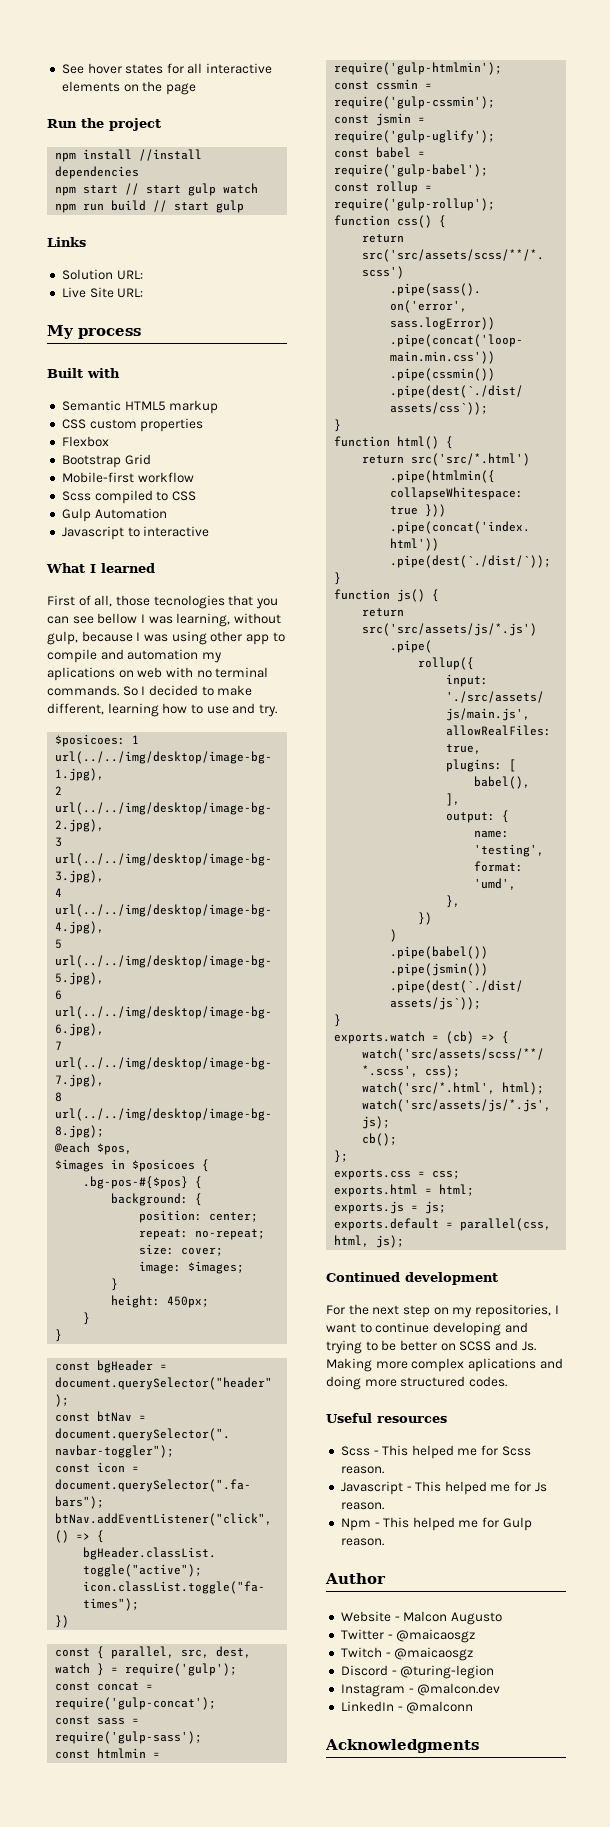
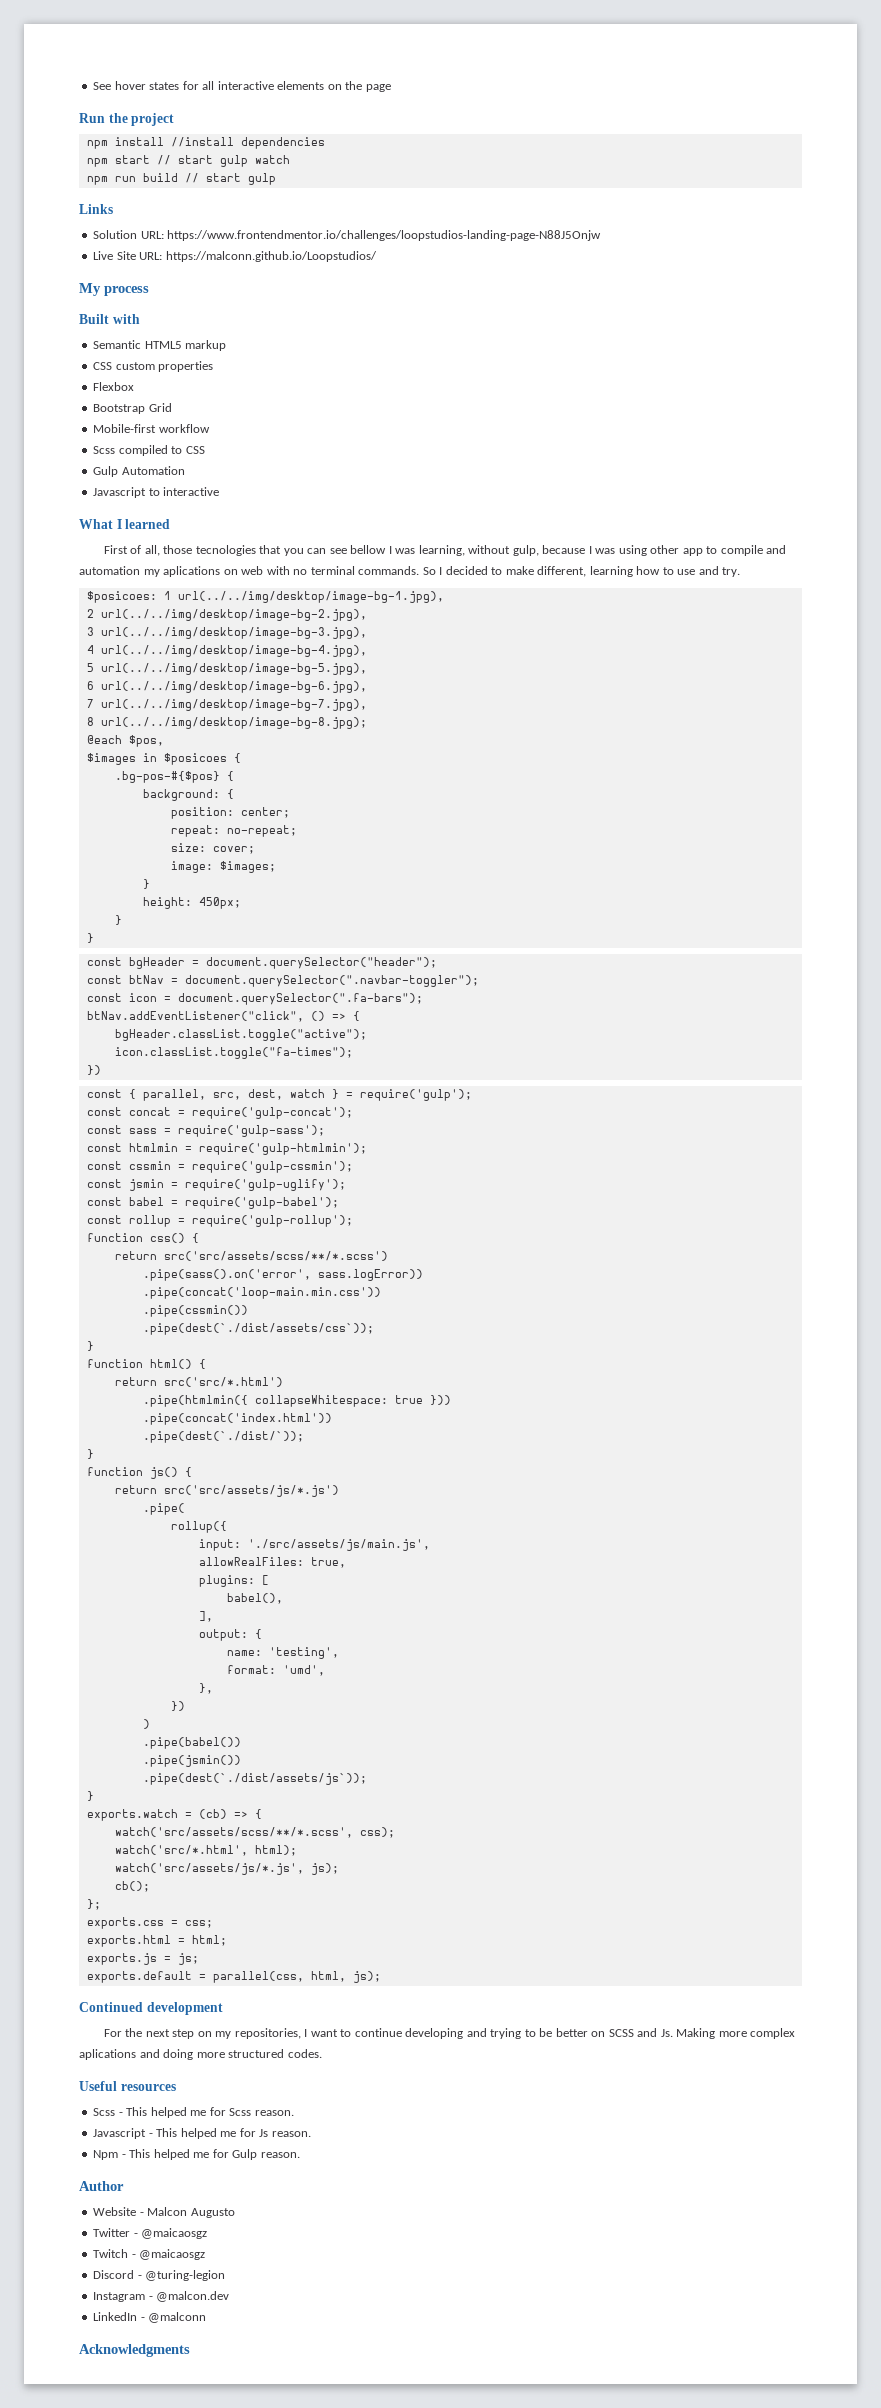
- Solution URL:
+ Solution URL: https://www.frontendmentor.io/challenges/loopstudios-landing-page-N88J5Onjw
- Live Site URL:
+ Live Site URL: https://malconn.github.io/Loopstudios/

